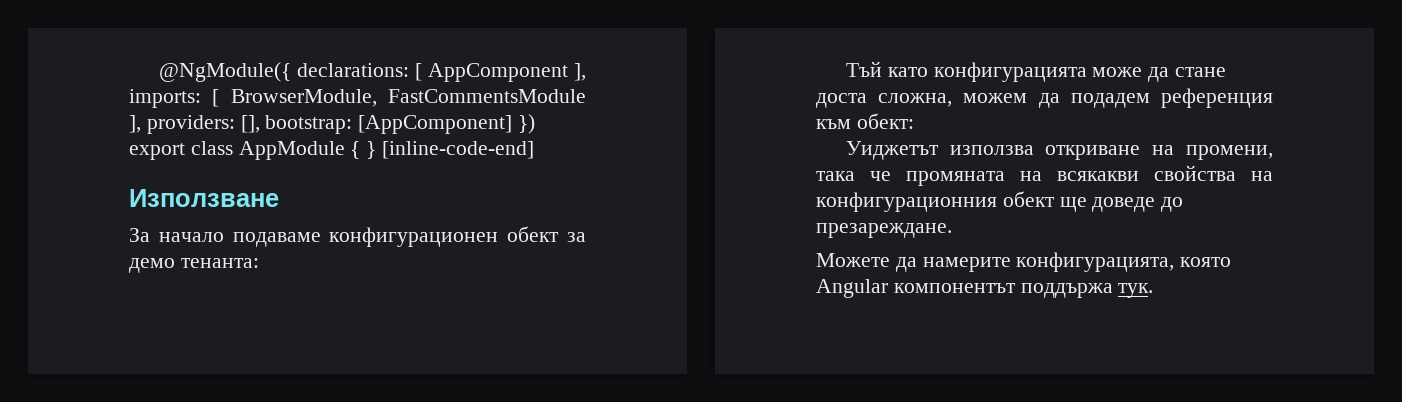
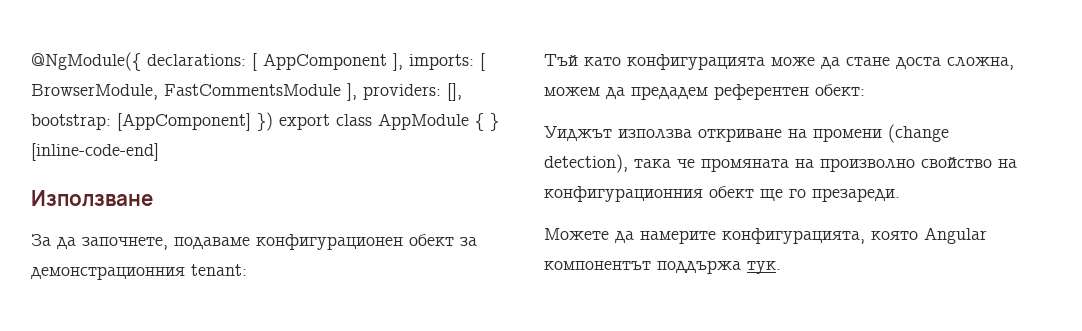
- За начало подаваме конфигурационен обект за демо тенанта:
+ За да започнете, подаваме конфигурационен обект за демонстрационния tenant:
- Тъй като конфигурацията може да стане доста сложна, можем да подадем референция към обект:
+ Тъй като конфигурацията може да стане доста сложна, можем да предадем референтен обект:
- Уиджетът използва откриване на промени, така че промяната на всякакви свойства на конфигурационния обект ще доведе до презареждане.
+ Уиджът използва откриване на промени (change detection), така че промяната на произволно свойство на конфигурационния обект ще го презареди.

